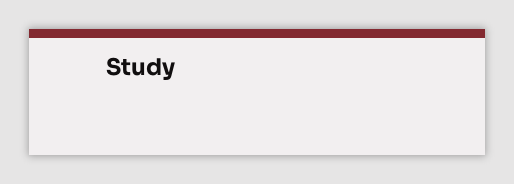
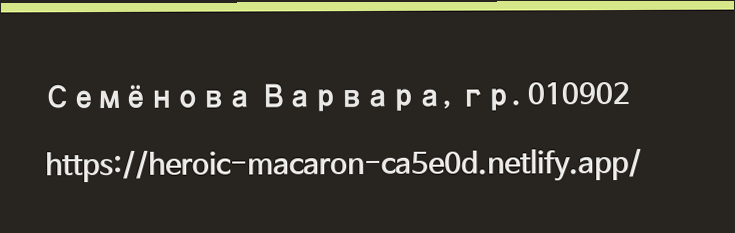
- Study
+ Семёнова Варвара, гр. 010902
+ https://heroic-macaron-ca5e0d.netlify.app/

